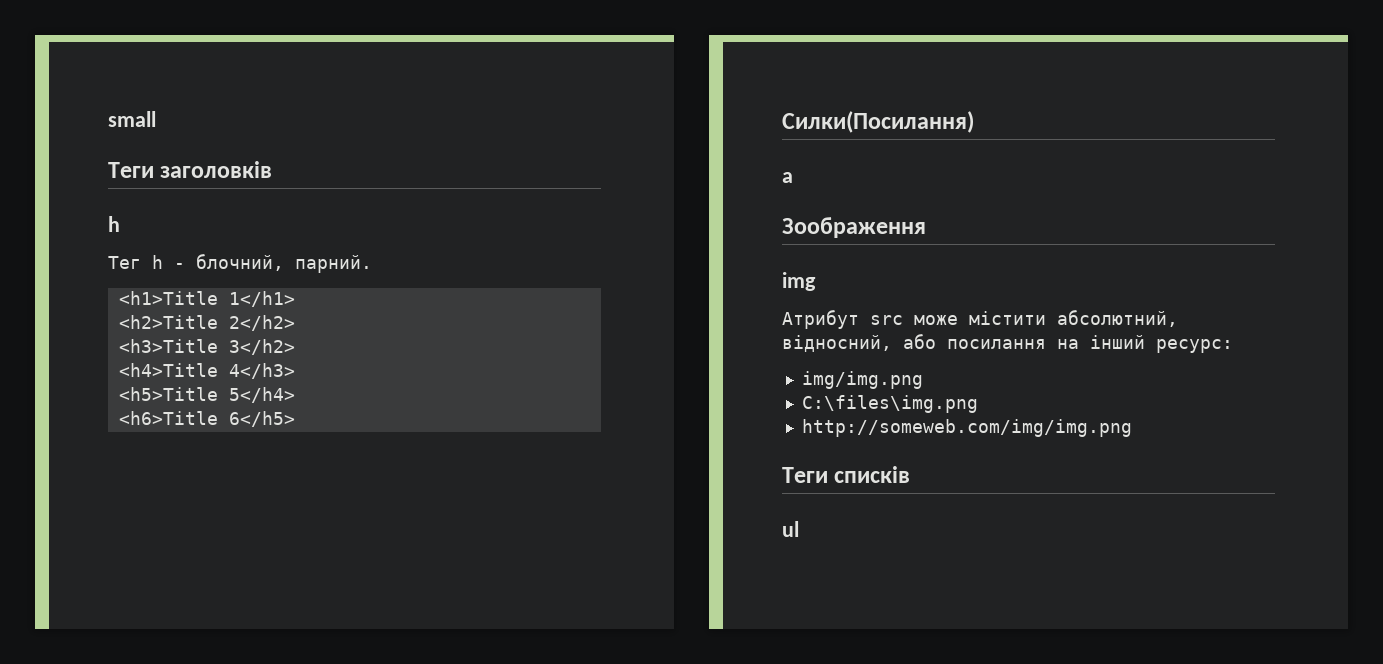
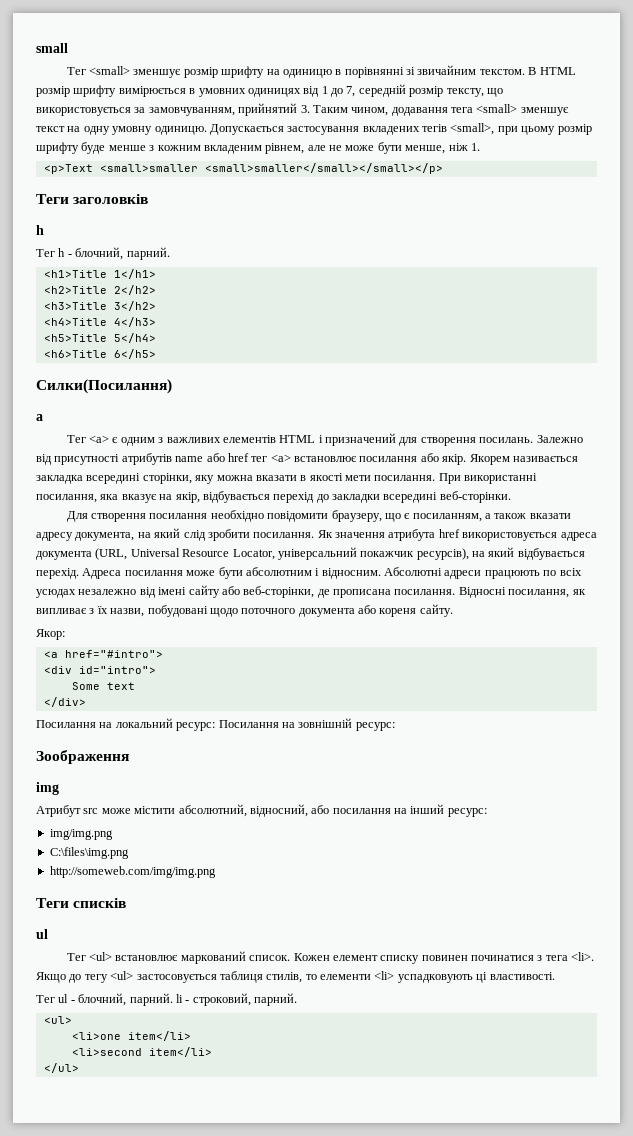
+ Тег <small> зменшує розмір шрифту на одиницю в порівнянні зі звичайним текстом. В HTML розмір шрифту вимірюється в умовних одиницях від 1 до 7, середній розмір тексту, що використовується за замовчуванням, прийнятий 3. Таким чином, додавання тега <small> зменшує текст на одну умовну одиницю. Допускається застосування вкладених тегів <small>, при цьому розмір шрифту буде менше з кожним вкладеним рівнем, але не може бути менше, ніж 1.
+ <p>Text <small>smaller <small>smaller</small></small></p>
+ Тег <a> є одним з важливих елементів HTML і призначений для створення посилань. Залежно від присутності атрибутів name або href тег <a> встановлює посилання або якір. Якорем називається закладка всередині сторінки, яку можна вказати в якості мети посилання. При використанні посилання, яка вказує на якір, відбувається перехід до закладки всередині веб-сторінки.
+ Для створення посилання необхідно повідомити браузеру, що є посиланням, а також вказати адресу документа, на який слід зробити посилання. Як значення атрибута href використовується адреса документа (URL, Universal Resource Locator, універсальний покажчик ресурсів), на який відбувається перехід. Адреса посилання може бути абсолютним і відносним. Абсолютні адреси працюють по всіх усюдах незалежно від імені сайту або веб-сторінки, де прописана посилання. Відносні посилання, як випливає з їх назви, побудовані щодо поточного документа або кореня сайту.
+ Якор:
+ <a href="#intro">
+ <div id="intro">
+ Some text
+ </div>
+ Посилання на локальний ресурс: Посилання на зовнішній ресурс:
+ Тег <ul> встановлює маркований список. Кожен елемент списку повинен починатися з тега <li>. Якщо до тегу <ul> застосовується таблиця стилів, то елементи <li> успадковують ці властивості.
+ Тег ul - блочний, парний. li - строковий, парний.
+ <ul>
+ <li>one item</li>
+ <li>second item</li>
+ </ul>

